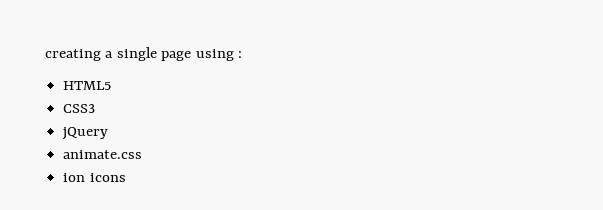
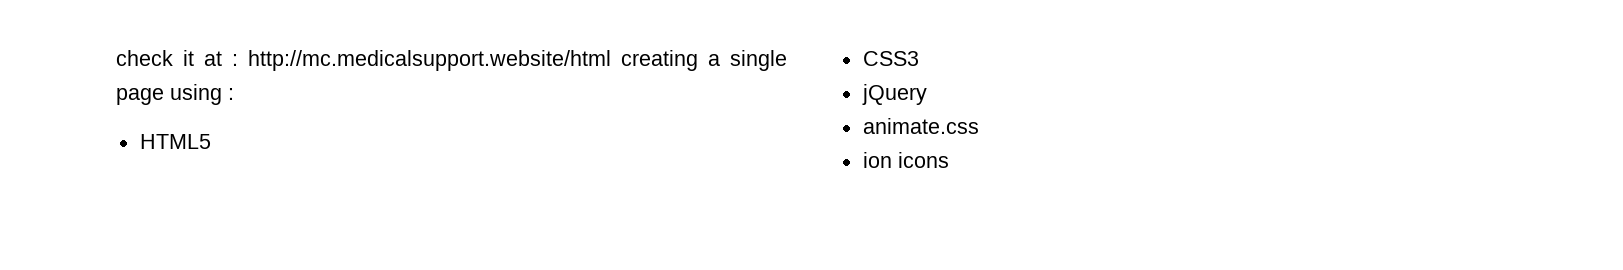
- creating a single page using :
+ check it at : http://mc.medicalsupport.website/html creating a single page using :

